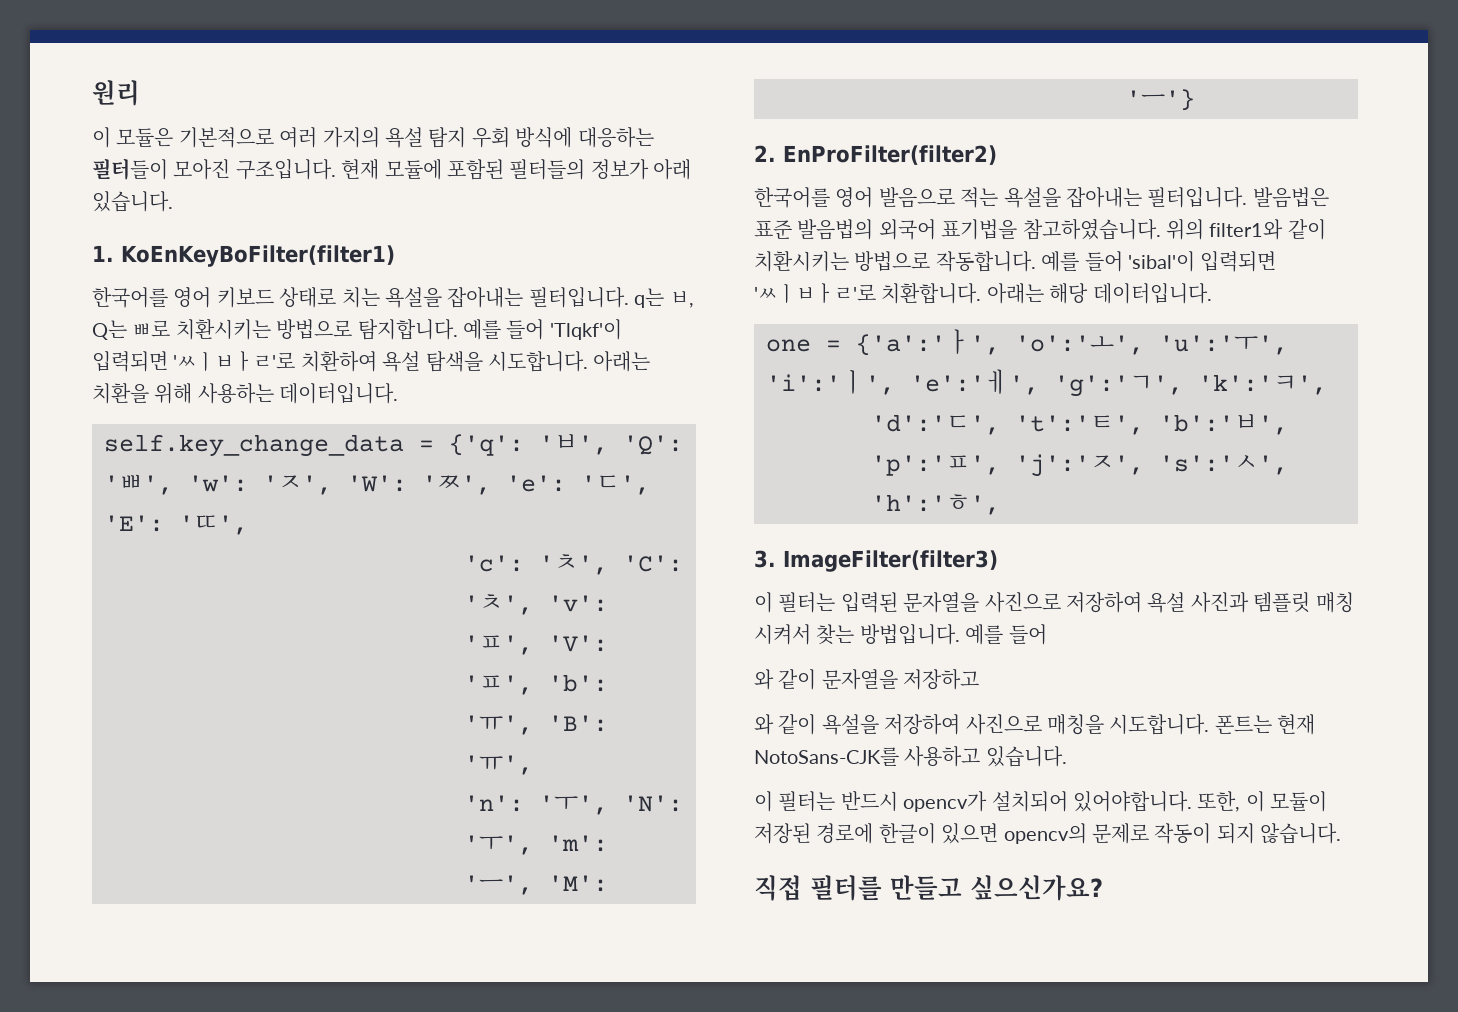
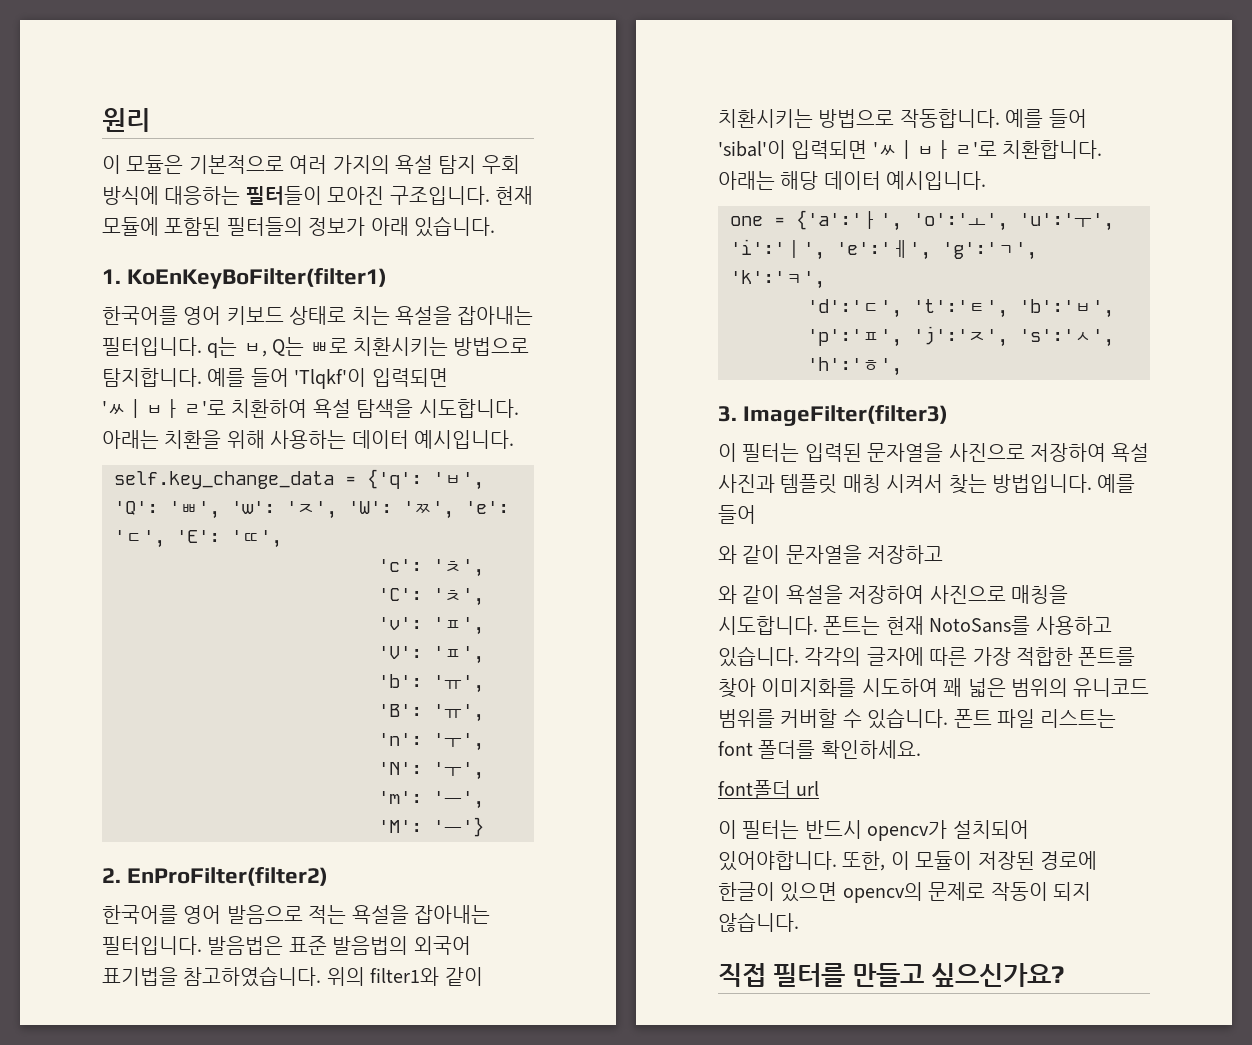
- 아래는 치환을 위해 사용하는 데이터입니다.
+ 아래는 치환을 위해 사용하는 데이터 예시입니다.
- 아래는 해당 데이터입니다.
+ 아래는 해당 데이터 예시입니다.
- 폰트는 현재 NotoSans-CJK를 사용하고 있습니다.
+ 폰트는 현재 NotoSans를 사용하고 있습니다. 각각의 글자에 따른 가장 적합한 폰트를 찾아 이미지화를 시도하여 꽤 넓은 범위의 유니코드 범위를 커버할 수 있습니다. 폰트 파일 리스트는 font 폴더를 확인하세요.
+ font폴더 url

